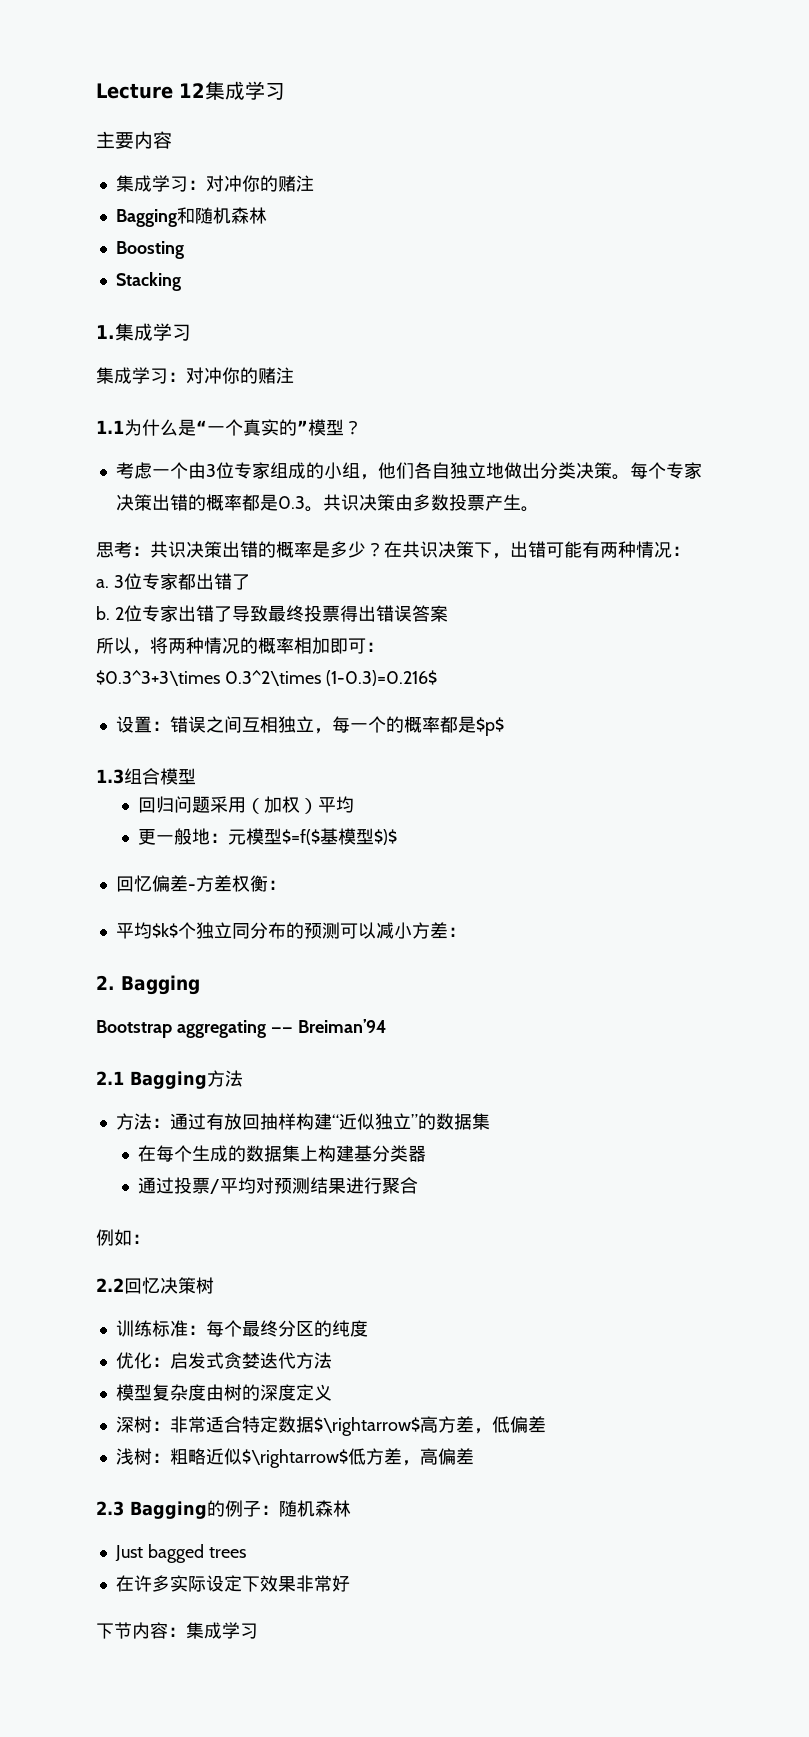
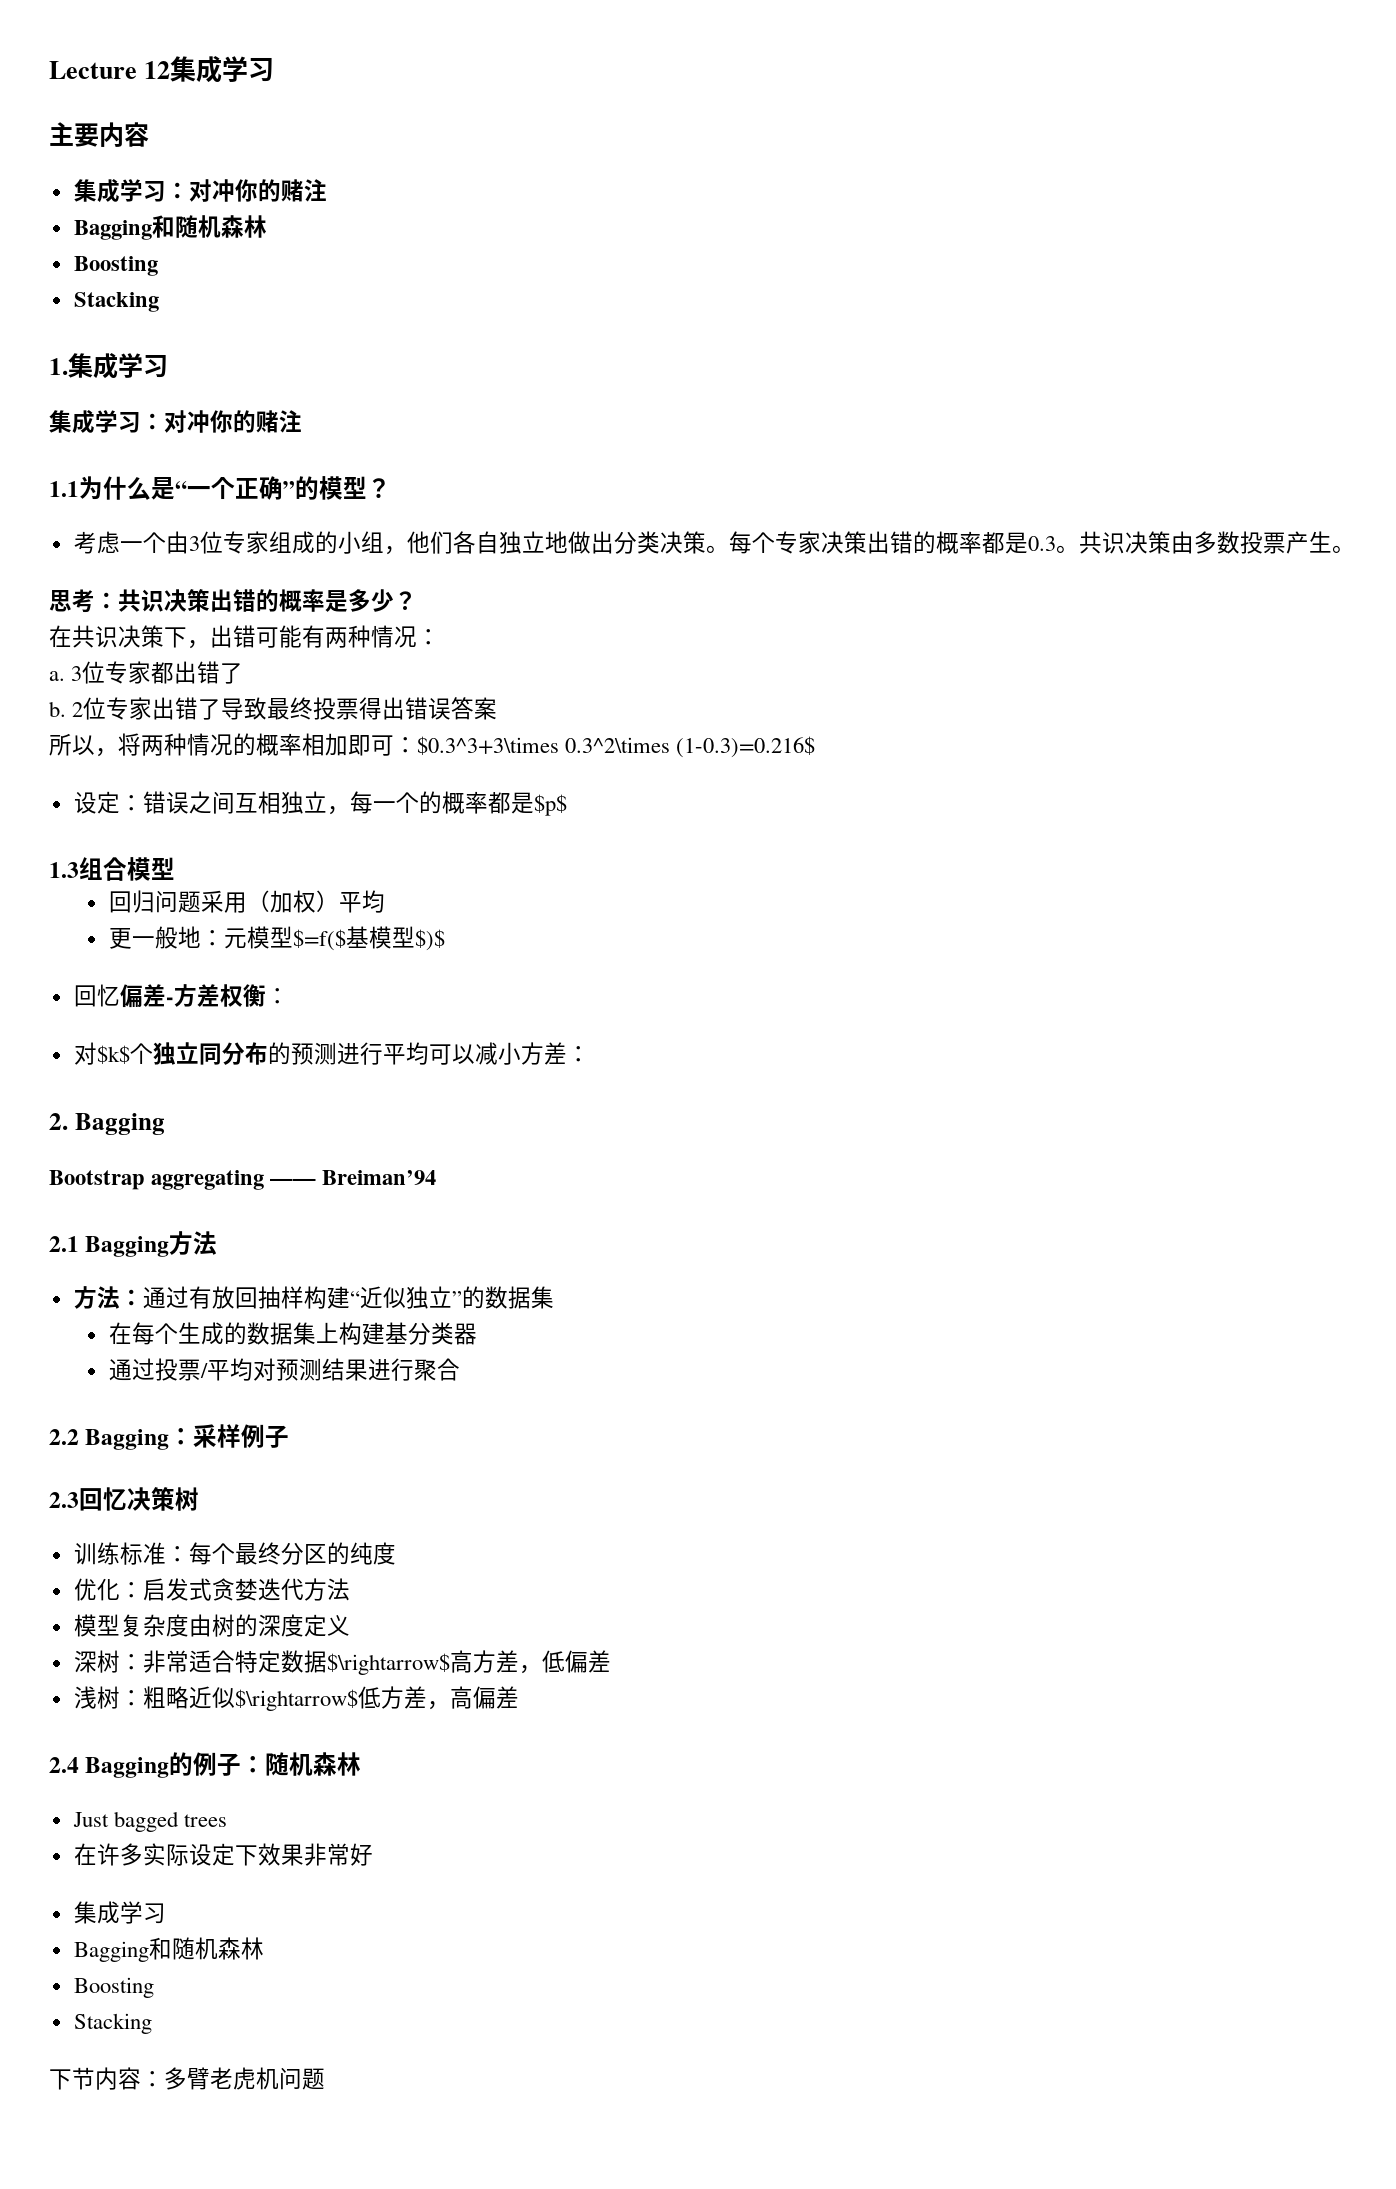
- 1.1为什么是“一个真实的”模型？
+ 1.1为什么是“一个正确”的模型？
- 思考：共识决策出错的概率是多少？在共识决策下，出错可能有两种情况：
+ 思考：共识决策出错的概率是多少？
+ 在共识决策下，出错可能有两种情况：
- 所以，将两种情况的概率相加即可：
- $0.3^3+3\times 0.3^2\times (1-0.3)=0.216$
+ 所以，将两种情况的概率相加即可：$0.3^3+3\times 0.3^2\times (1-0.3)=0.216$
- 设置：错误之间互相独立，每一个的概率都是$p$
+ 设定：错误之间互相独立，每一个的概率都是$p$
- 平均$k$个独立同分布的预测可以减小方差：
+ 对$k$个独立同分布的预测进行平均可以减小方差：
- 例如：
- 2.2回忆决策树
+ 2.2 Bagging：采样例子
+ 2.3回忆决策树
- 2.3 Bagging的例子：随机森林
+ 2.4 Bagging的例子：随机森林
  在许多实际设定下效果非常好
+ 集成学习
+ Bagging和随机森林
+ Boosting
+ Stacking
- 下节内容：集成学习
+ 下节内容：多臂老虎机问题

